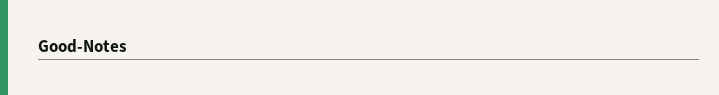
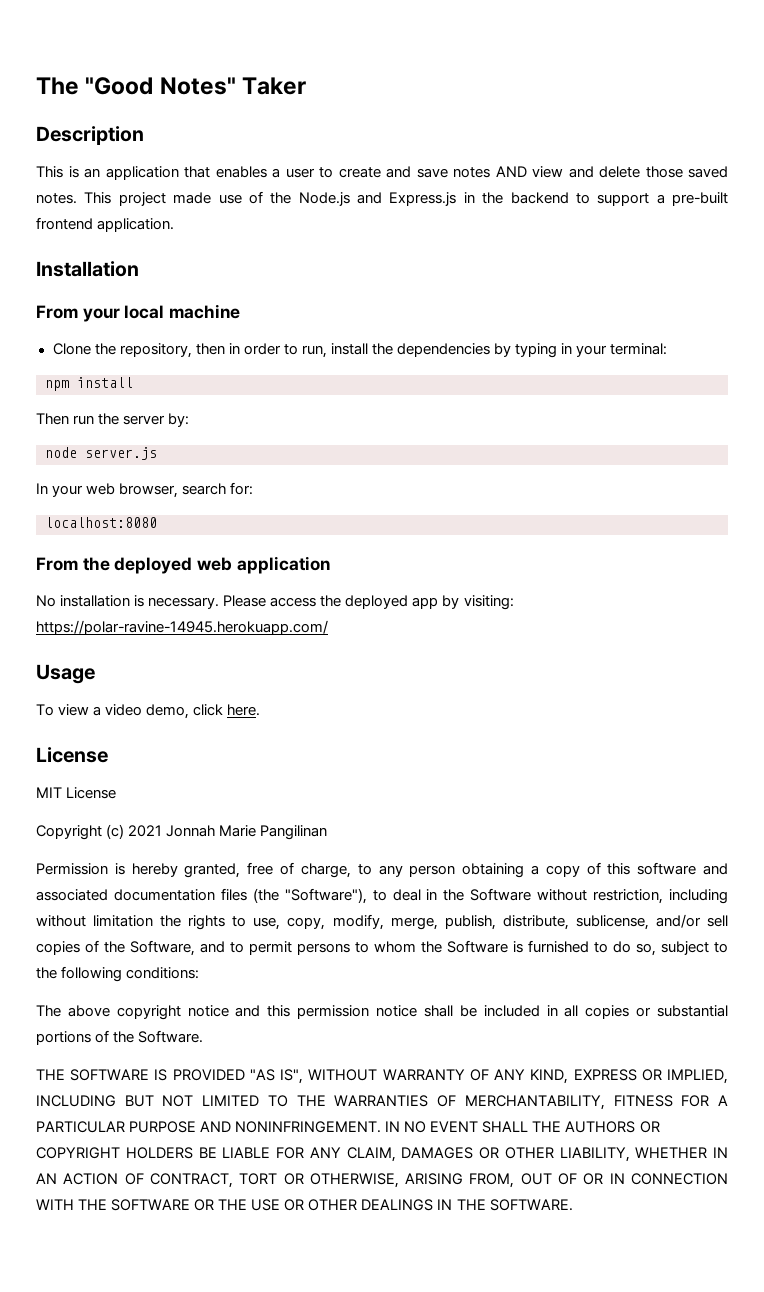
- Good-Notes
+ The "Good Notes" Taker
+ Description
+ This is an application that enables a user to create and save notes AND view and delete those saved notes. This project made use of the Node.js and Express.js in the backend to support a pre-built frontend application.
+ Installation
+ From your local machine
+ Clone the repository, then in order to run, install the dependencies by typing in your terminal:
+ npm install
+ Then run the server by:
+ node server.js
+ In your web browser, search for:
+ localhost:8080
+ From the deployed web application
+ No installation is necessary. Please access the deployed app by visiting: https://polar-ravine-14945.herokuapp.com/
+ Usage
+ To view a video demo, click here.
+ License
+ MIT License
+ Copyright (c) 2021 Jonnah Marie Pangilinan
+ Permission is hereby granted, free of charge, to any person obtaining a copy of this software and associated documentation files (the "Software"), to deal in the Software without restriction, including without limitation the rights to use, copy, modify, merge, publish, distribute, sublicense, and/or sell copies of the Software, and to permit persons to whom the Software is furnished to do so, subject to the following conditions:
+ The above copyright notice and this permission notice shall be included in all copies or substantial portions of the Software.
+ THE SOFTWARE IS PROVIDED "AS IS", WITHOUT WARRANTY OF ANY KIND, EXPRESS OR IMPLIED, INCLUDING BUT NOT LIMITED TO THE WARRANTIES OF MERCHANTABILITY, FITNESS FOR A PARTICULAR PURPOSE AND NONINFRINGEMENT. IN NO EVENT SHALL THE AUTHORS OR COPYRIGHT HOLDERS BE LIABLE FOR ANY CLAIM, DAMAGES OR OTHER LIABILITY, WHETHER IN AN ACTION OF CONTRACT, TORT OR OTHERWISE, ARISING FROM, OUT OF OR IN CONNECTION WITH THE SOFTWARE OR THE USE OR OTHER DEALINGS IN THE SOFTWARE.

